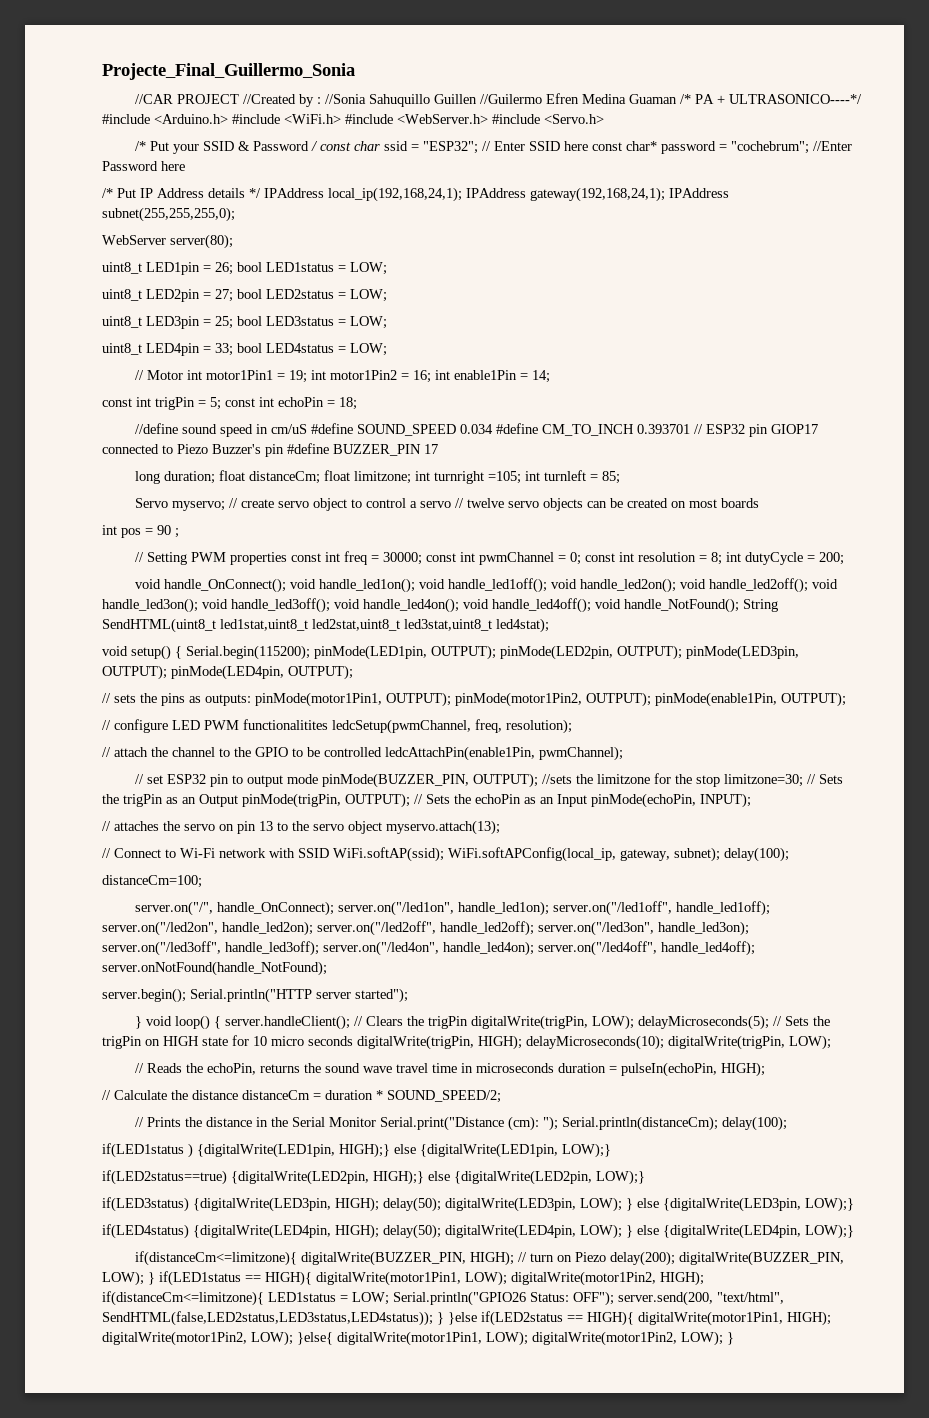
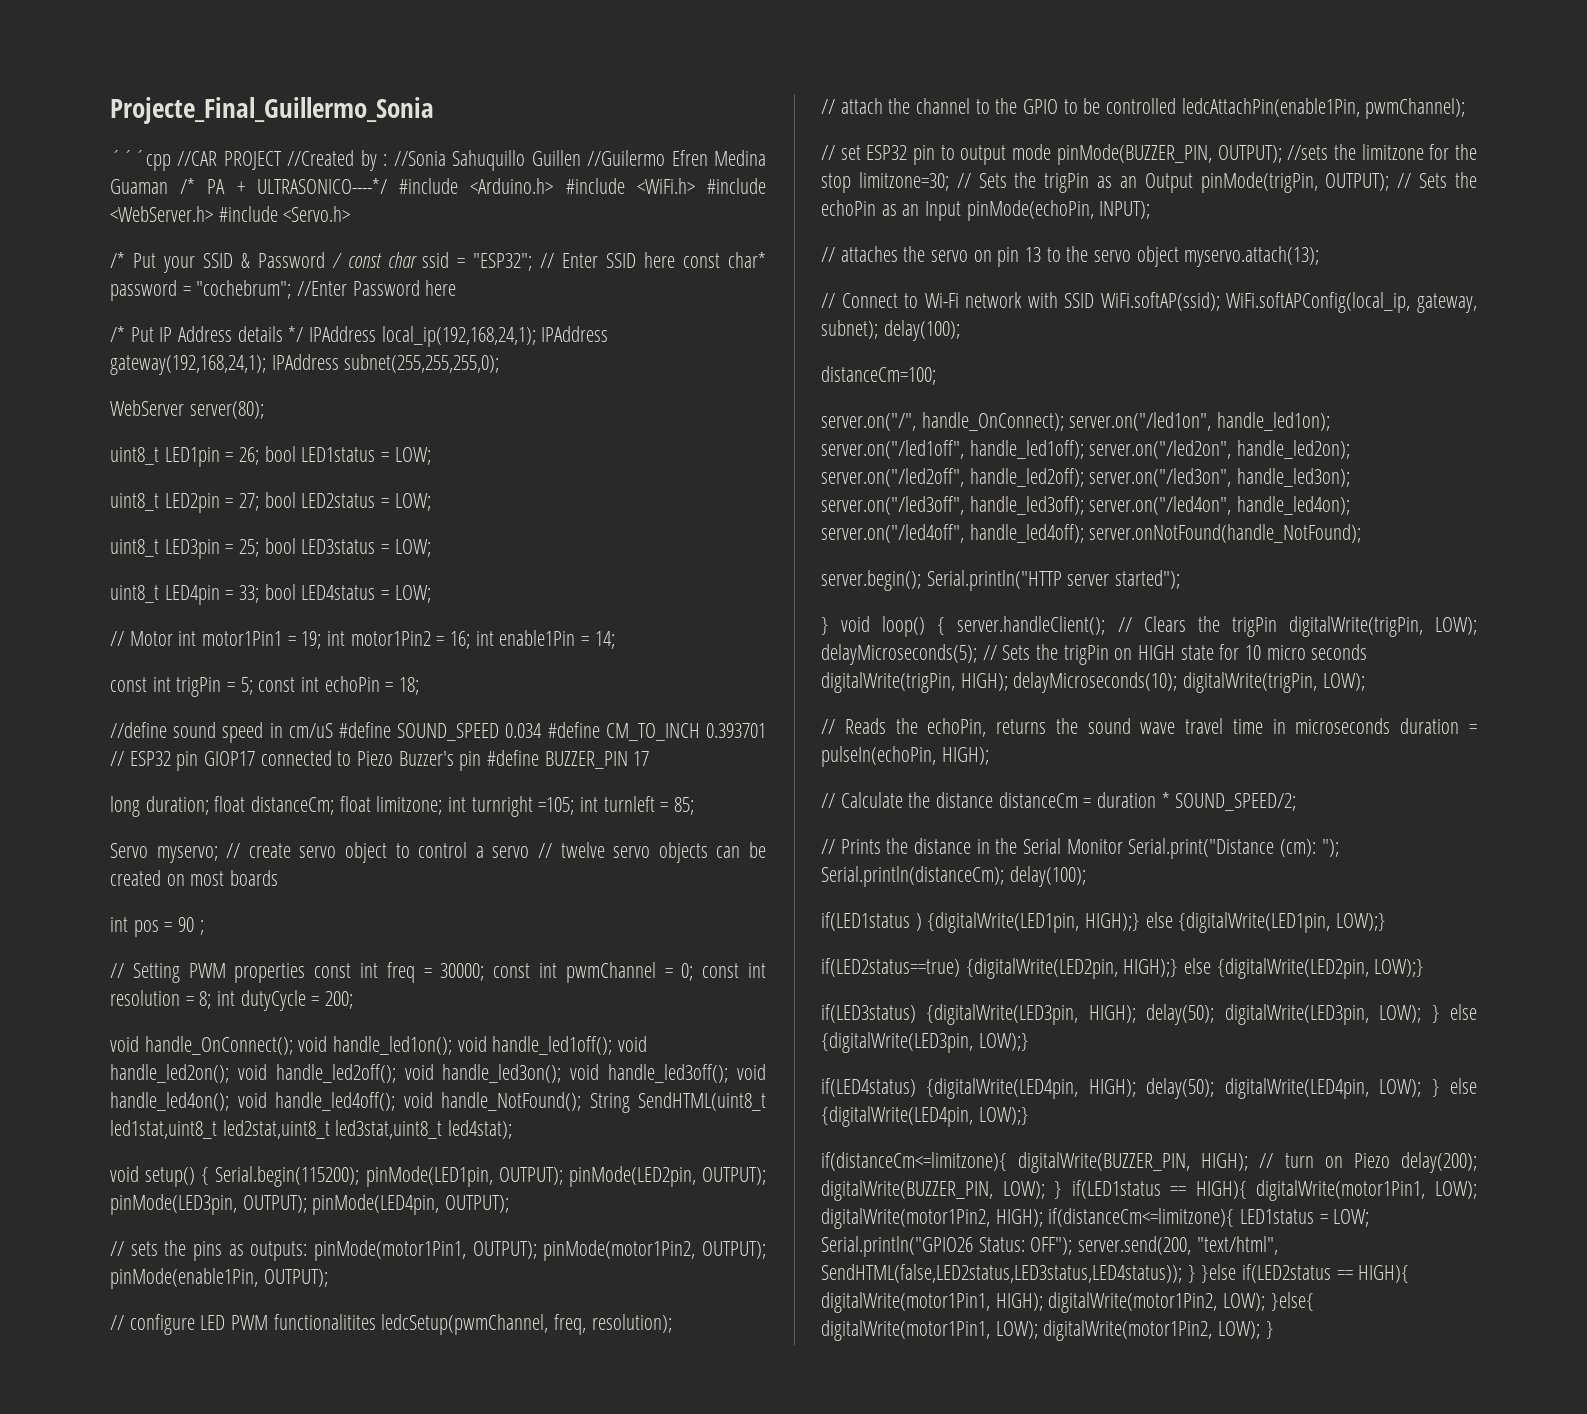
- //CAR PROJECT //Created by : //Sonia Sahuquillo Guillen //Guilermo Efren Medina Guaman /* PA + ULTRASONICO----*/ #include <Arduino.h> #include <WiFi.h> #include <WebServer.h> #include <Servo.h>
+ ´´´cpp //CAR PROJECT //Created by : //Sonia Sahuquillo Guillen //Guilermo Efren Medina Guaman /* PA + ULTRASONICO----*/ #include <Arduino.h> #include <WiFi.h> #include <WebServer.h> #include <Servo.h>

